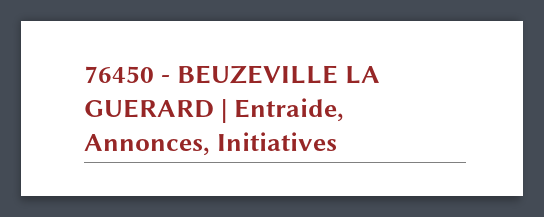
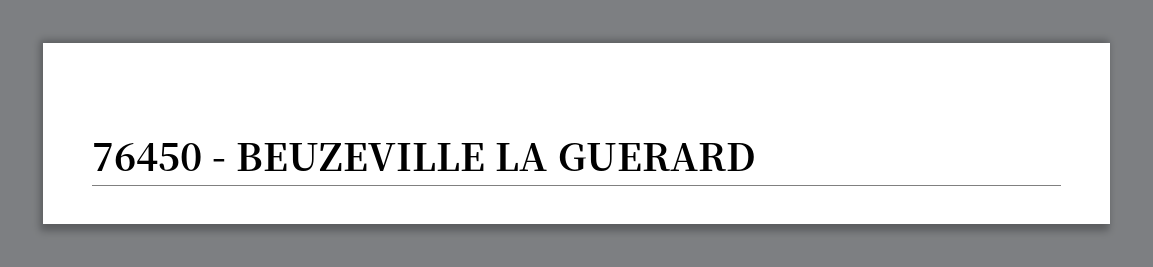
- 76450 - BEUZEVILLE LA GUERARD | Entraide, Annonces, Initiatives
+ 76450 - BEUZEVILLE LA GUERARD

